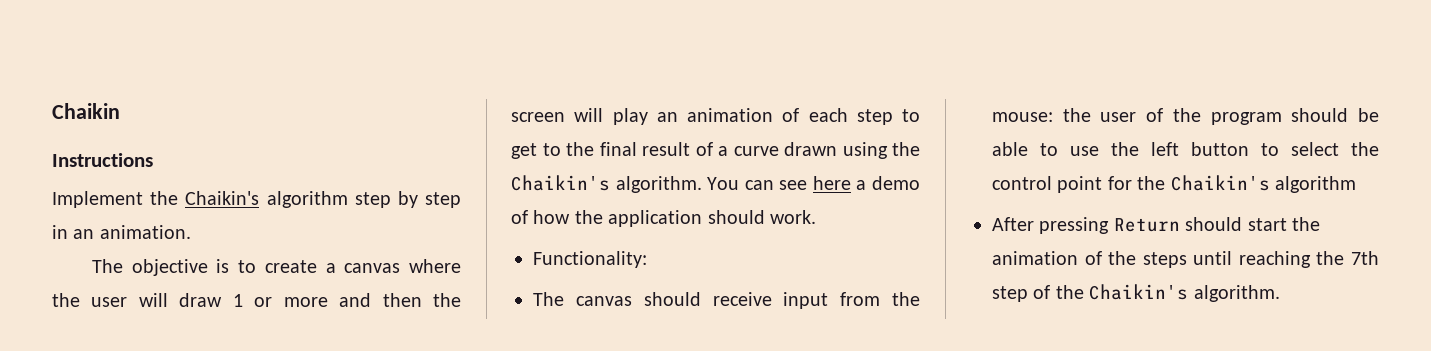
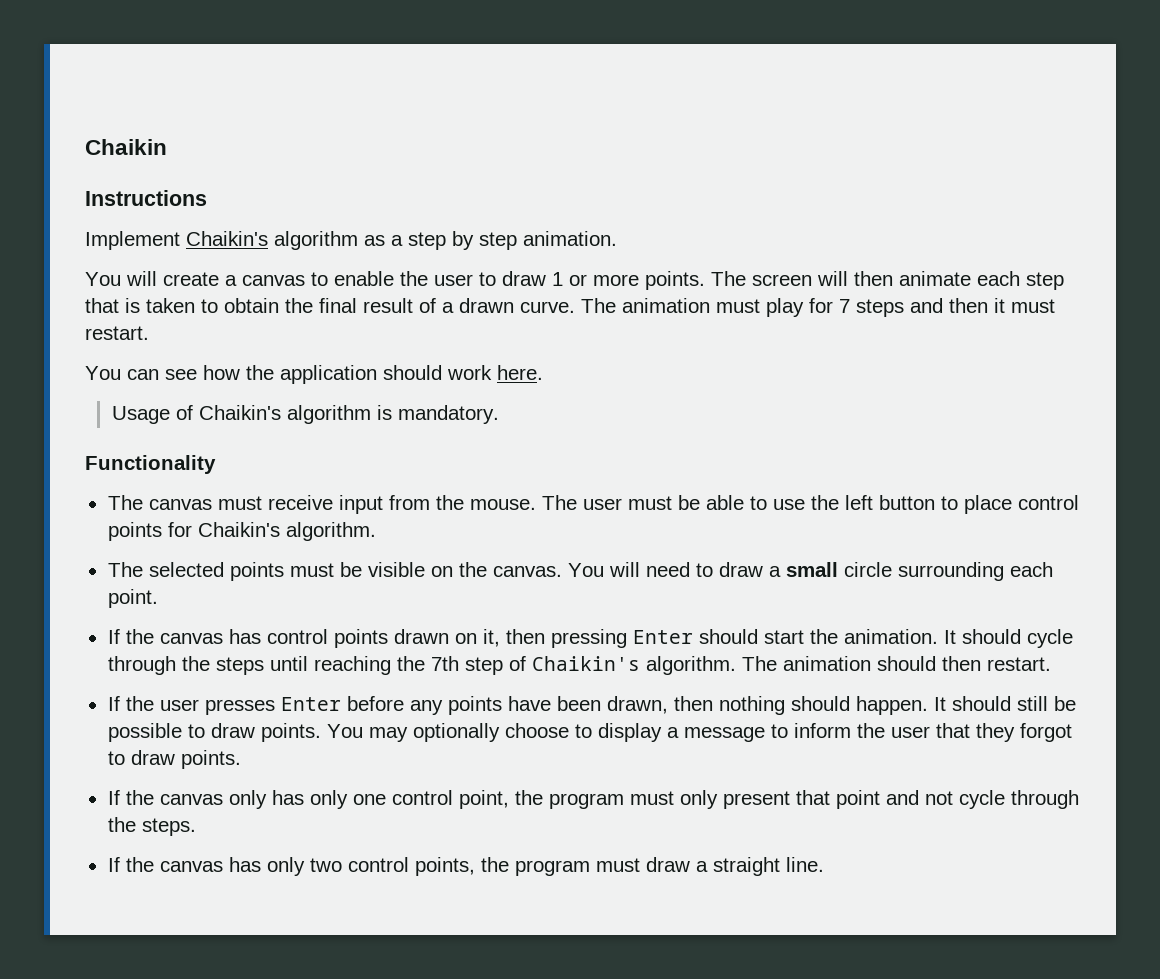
- Implement the Chaikin's algorithm step by step in an animation.
+ Implement Chaikin's algorithm as a step by step animation.
- The objective is to create a canvas where the user will draw 1 or more and then the screen will play an animation of each step to get to the final result of a curve drawn using the Chaikin's algorithm. You can see here a demo of how the application should work.
- Functionality:
+ You will create a canvas to enable the user to draw 1 or more points. The screen will then animate each step that is taken to obtain the final result of a drawn curve. The animation must play for 7 steps and then it must restart.
+ You can see how the application should work here.
+ Usage of Chaikin's algorithm is mandatory.
+ Functionality
- The canvas should receive input from the mouse: the user of the program should be able to use the left button to select the control point for the Chaikin's algorithm
- After pressing Return should start the animation of the steps until reaching the 7th step of the Chaikin's algorithm.
+ The canvas must receive input from the mouse. The user must be able to use the left button to place control points for Chaikin's algorithm.
+ The selected points must be visible on the canvas. You will need to draw a small circle surrounding each point.
+ If the canvas has control points drawn on it, then pressing Enter should start the animation. It should cycle through the steps until reaching the 7th step of Chaikin's algorithm. The animation should then restart.
+ If the user presses Enter before any points have been drawn, then nothing should happen. It should still be possible to draw points. You may optionally choose to display a message to inform the user that they forgot to draw points.
+ If the canvas only has only one control point, the program must only present that point and not cycle through the steps.
+ If the canvas has only two control points, the program must draw a straight line.

